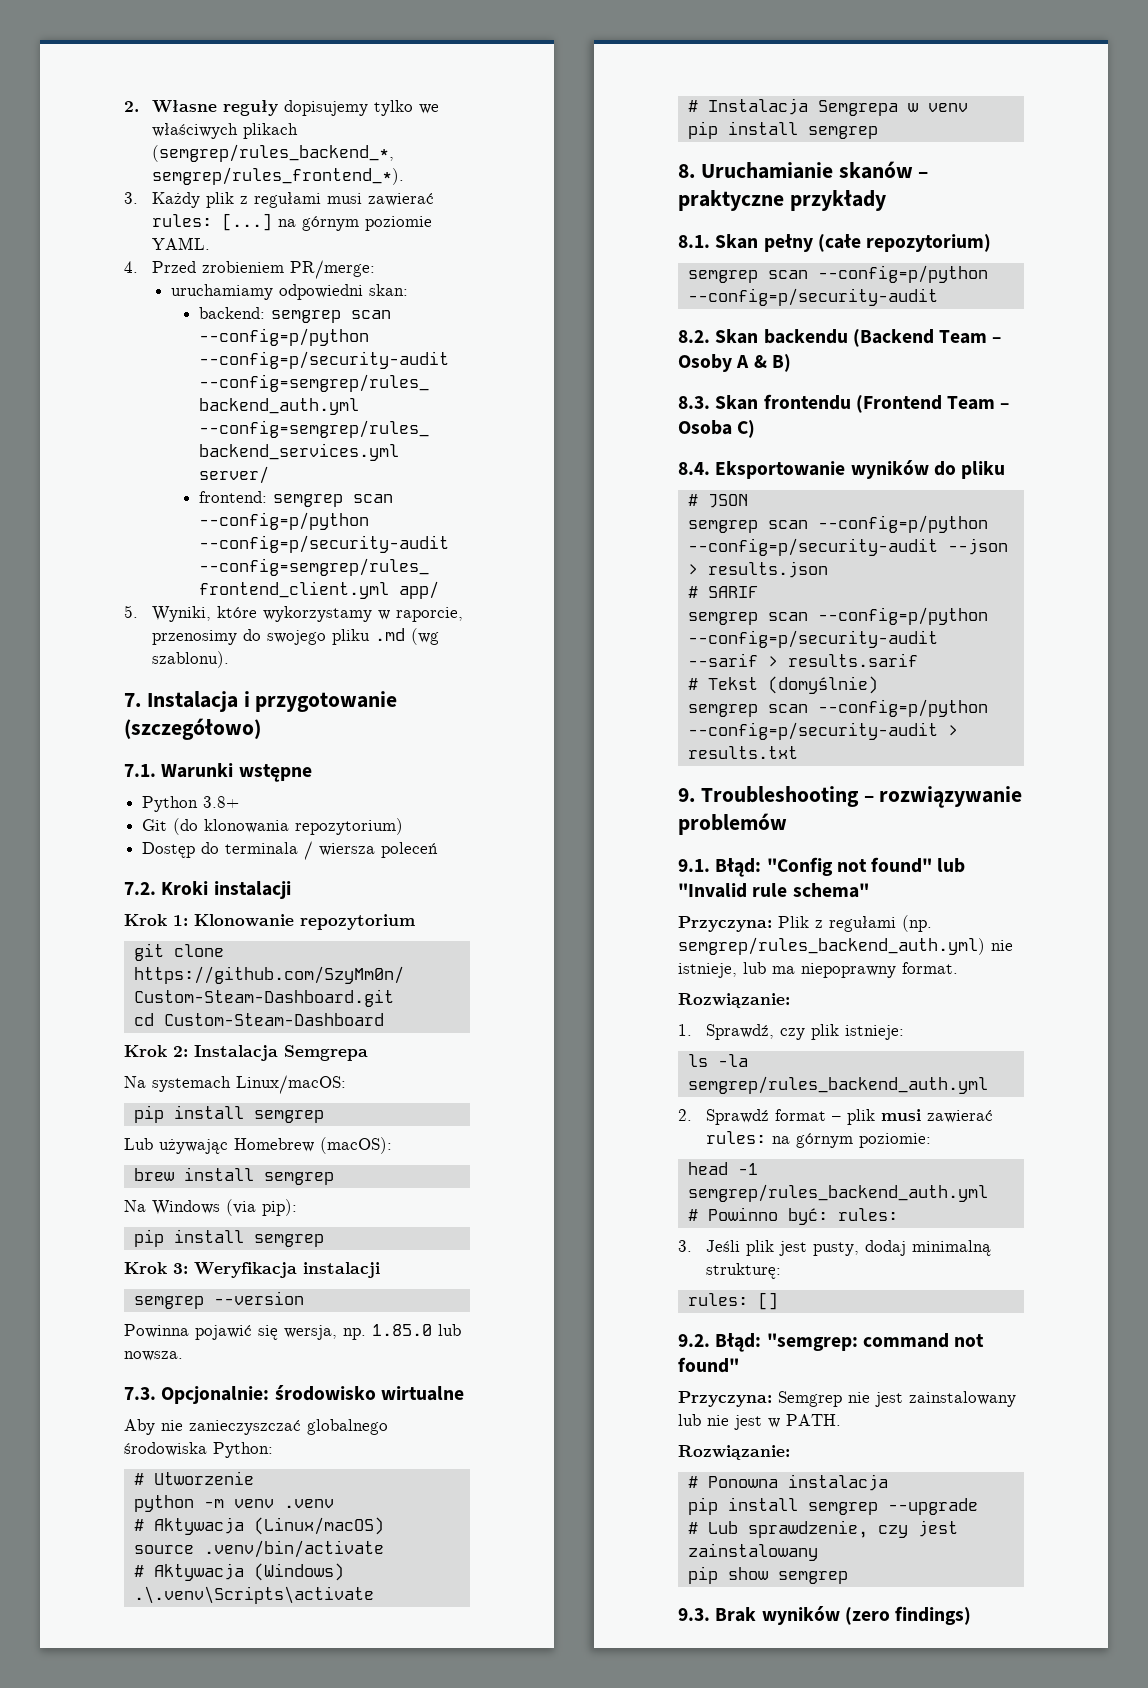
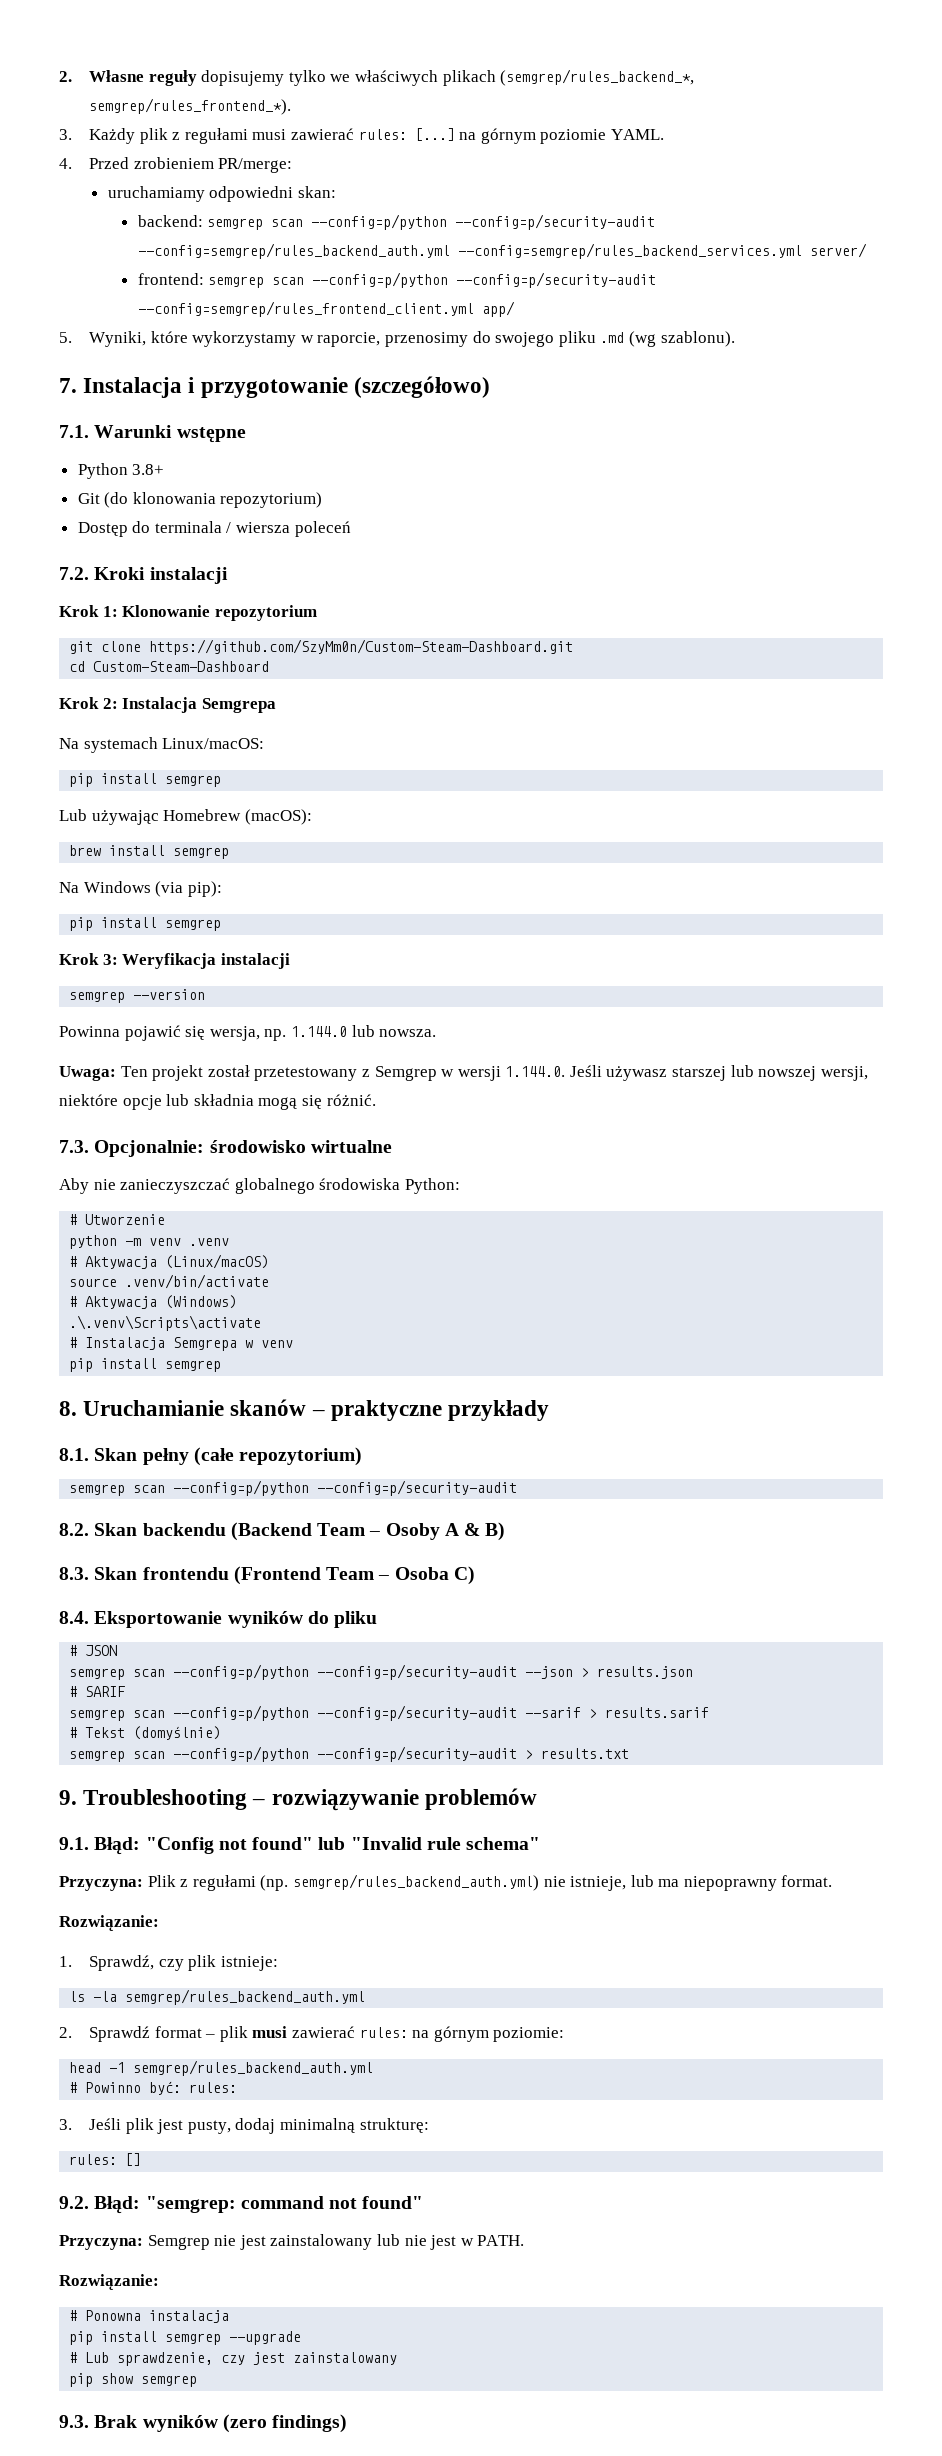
- Powinna pojawić się wersja, np. 1.85.0 lub nowsza.
+ Powinna pojawić się wersja, np. 1.144.0 lub nowsza.
+ Uwaga: Ten projekt został przetestowany z Semgrep w wersji 1.144.0. Jeśli używasz starszej lub nowszej wersji, niektóre opcje lub składnia mogą się różnić.

